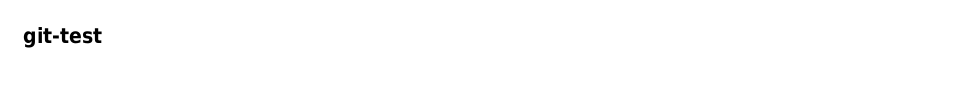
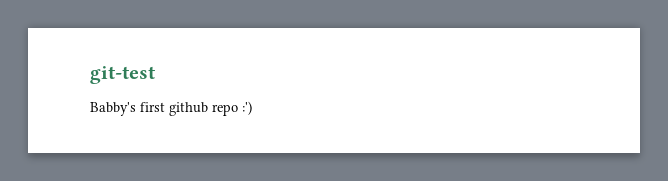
+ Babby's first github repo :')

